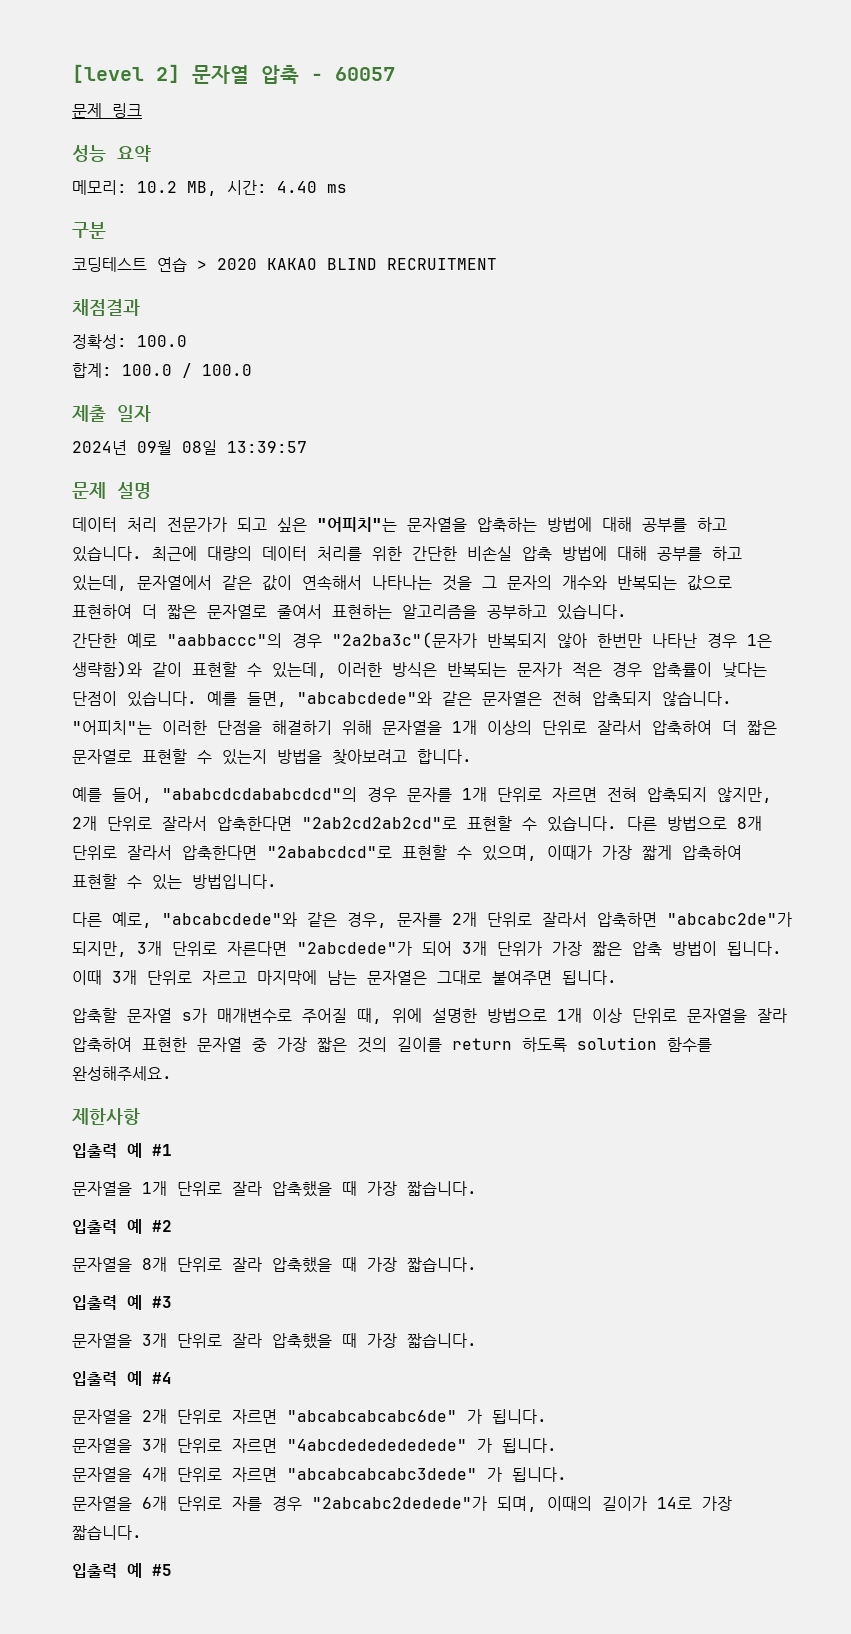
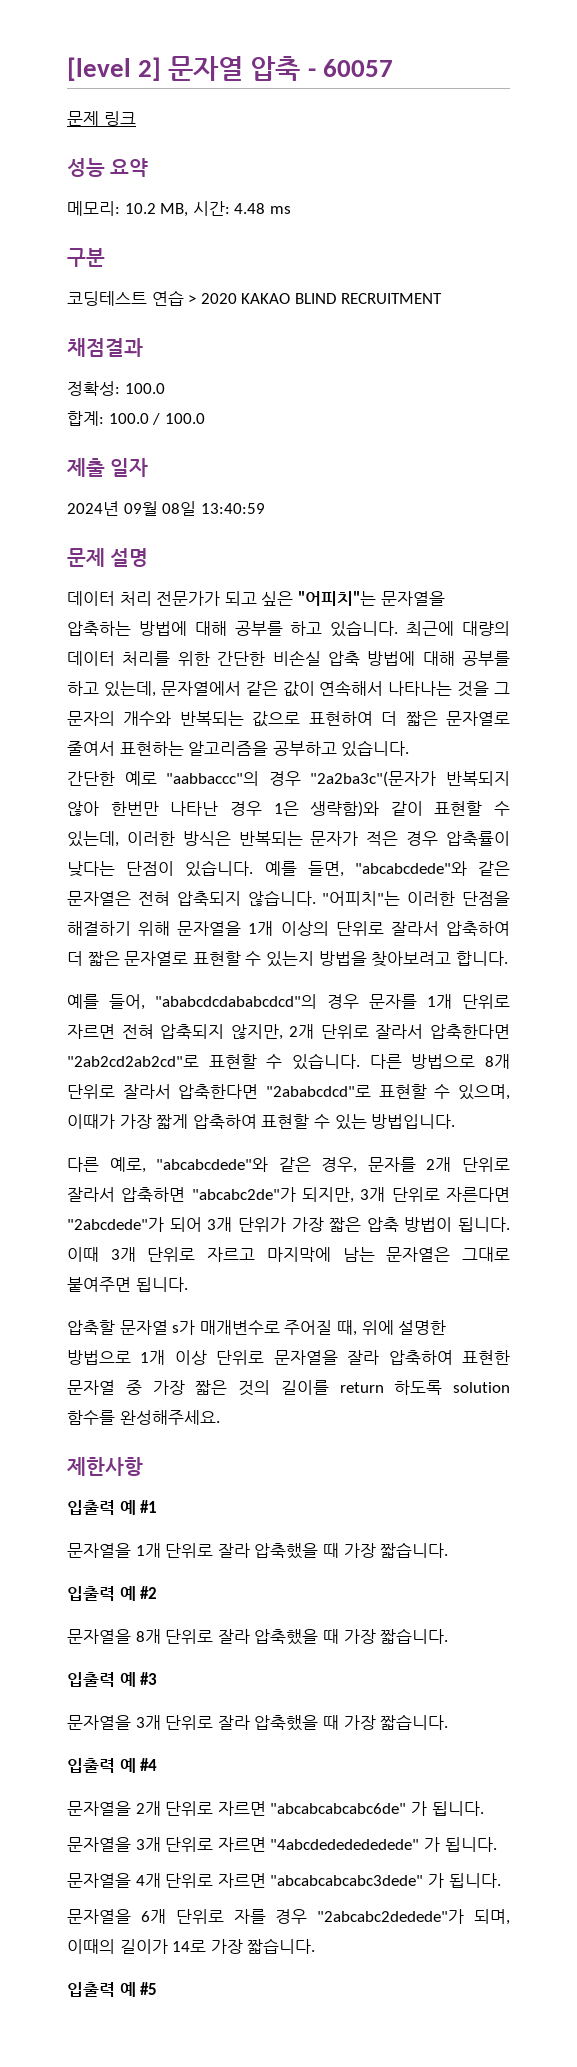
- 메모리: 10.2 MB, 시간: 4.40 ms
+ 메모리: 10.2 MB, 시간: 4.48 ms
- 2024년 09월 08일 13:39:57
+ 2024년 09월 08일 13:40:59

